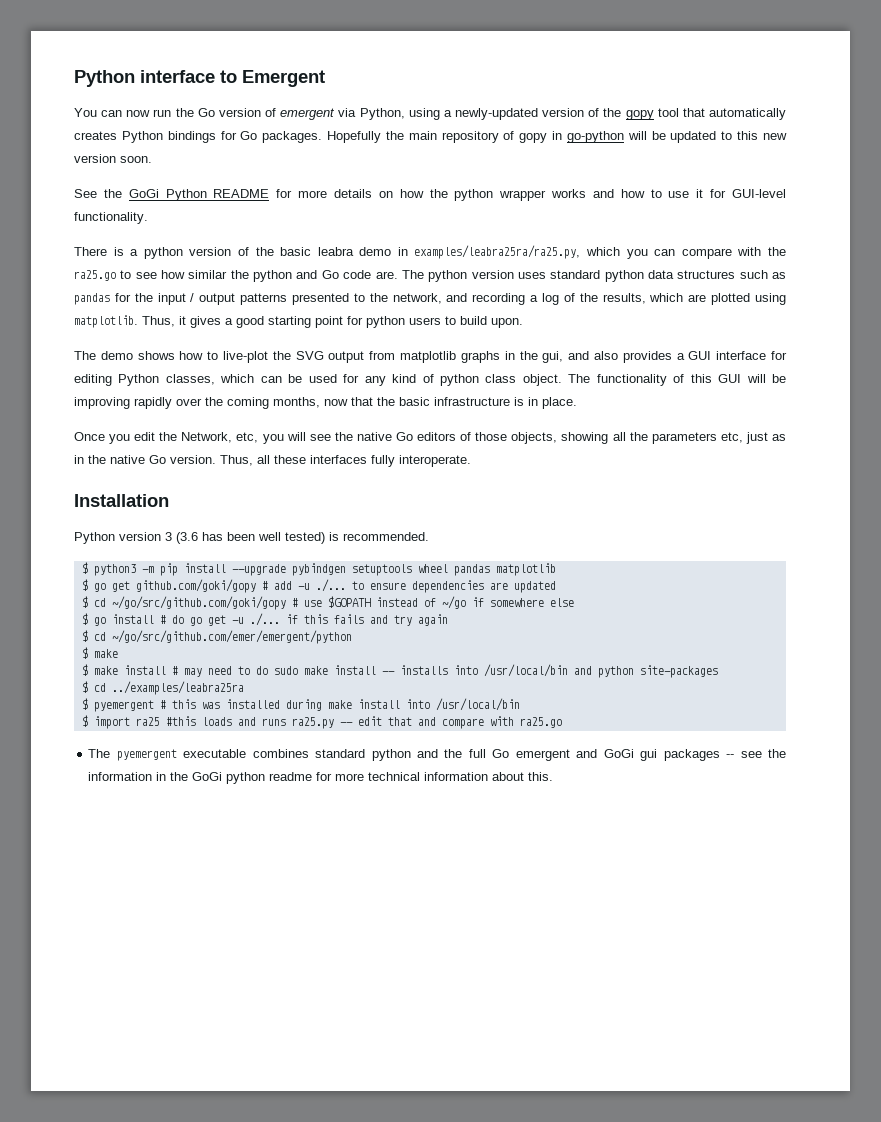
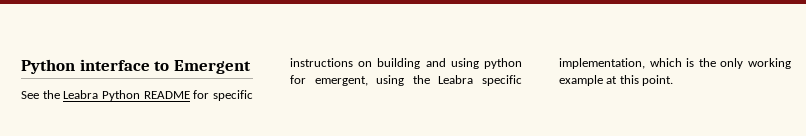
- You can now run the Go version of emergent via Python, using a newly-updated version of the gopy tool that automatically creates Python bindings for Go packages. Hopefully the main repository of gopy in go-python will be updated to this new version soon.
- See the GoGi Python README for more details on how the python wrapper works and how to use it for GUI-level functionality.
- There is a python version of the basic leabra demo in examples/leabra25ra/ra25.py, which you can compare with the ra25.go to see how similar the python and Go code are. The python version uses standard python data structures such as pandas for the input / output patterns presented to the network, and recording a log of the results, which are plotted using matplotlib. Thus, it gives a good starting point for python users to build upon.
- The demo shows how to live-plot the SVG output from matplotlib graphs in the gui, and also provides a GUI interface for editing Python classes, which can be used for any kind of python class object. The functionality of this GUI will be improving rapidly over the coming months, now that the basic infrastructure is in place.
- Once you edit the Network, etc, you will see the native Go editors of those objects, showing all the parameters etc, just as in the native Go version. Thus, all these interfaces fully interoperate.
- Installation
- Python version 3 (3.6 has been well tested) is recommended.
- $ python3 -m pip install --upgrade pybindgen setuptools wheel pandas matplotlib
- $ go get github.com/goki/gopy # add -u ./... to ensure dependencies are updated
- $ cd ~/go/src/github.com/goki/gopy # use $GOPATH instead of ~/go if somewhere else
- $ go install # do go get -u ./... if this fails and try again
- $ cd ~/go/src/github.com/emer/emergent/python
- $ make
- $ make install # may need to do sudo make install -- installs into /usr/local/bin and python site-packages
- $ cd ../examples/leabra25ra
- $ pyemergent # this was installed during make install into /usr/local/bin
- $ import ra25 #this loads and runs ra25.py -- edit that and compare with ra25.go
- The pyemergent executable combines standard python and the full Go emergent and GoGi gui packages -- see the information in the GoGi python readme for more technical information about this.
+ See the Leabra Python README for specific instructions on building and using python for emergent, using the Leabra specific implementation, which is the only working example at this point.

